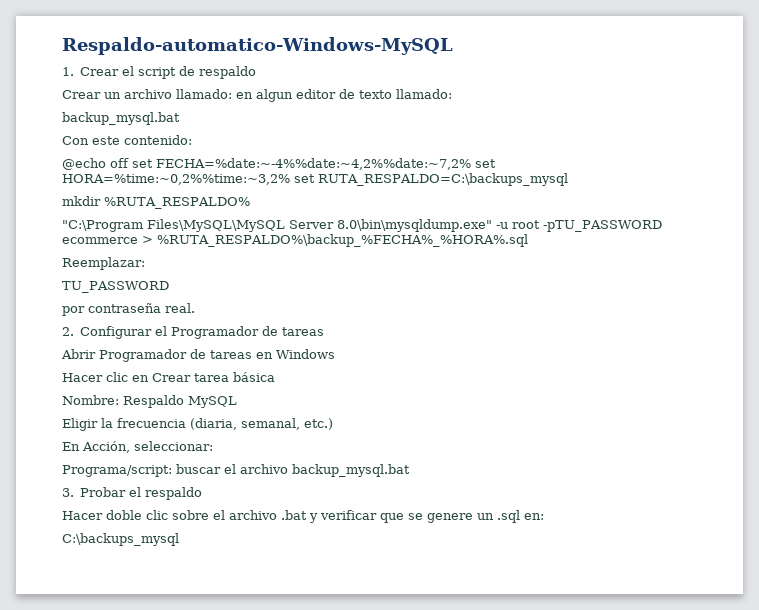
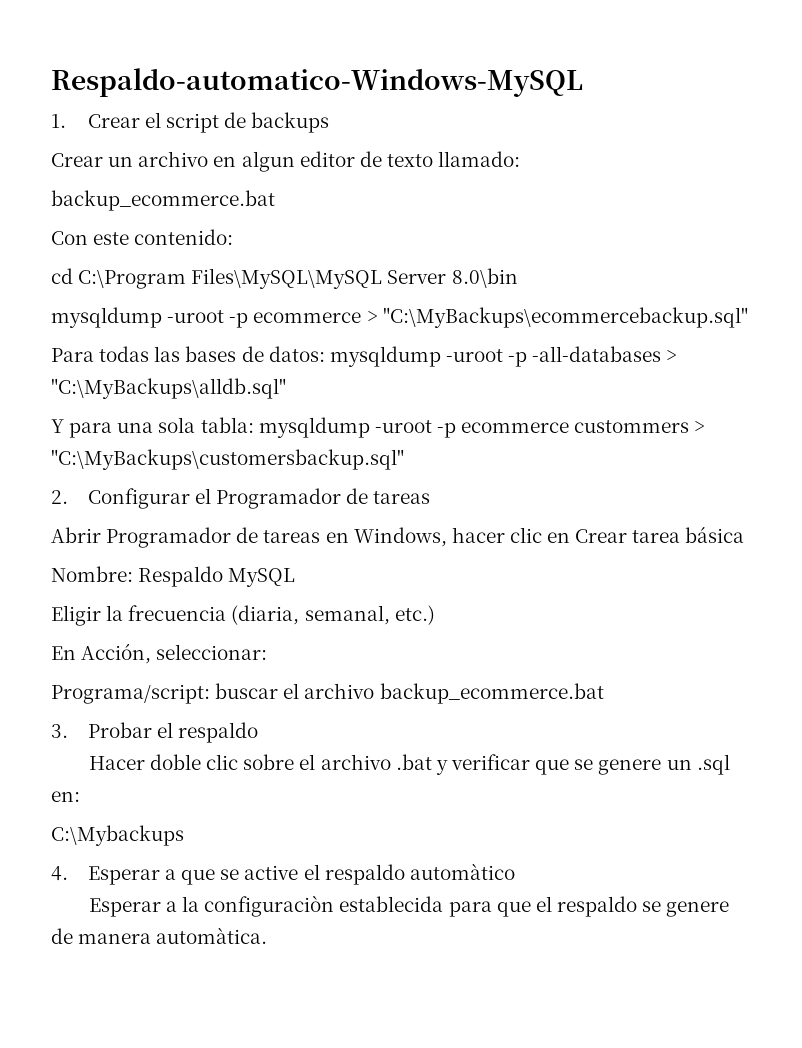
- 1. Crear el script de respaldo
+ 1. Crear el script de backups
- Crear un archivo llamado: en algun editor de texto llamado:
- backup_mysql.bat
+ Crear un archivo en algun editor de texto llamado:
+ backup_ecommerce.bat
- @echo off set FECHA=%date:~-4%%date:~4,2%%date:~7,2% set HORA=%time:~0,2%%time:~3,2% set RUTA_RESPALDO=C:\backups_mysql
- mkdir %RUTA_RESPALDO%
- "C:\Program Files\MySQL\MySQL Server 8.0\bin\mysqldump.exe" -u root -pTU_PASSWORD ecommerce > %RUTA_RESPALDO%\backup_%FECHA%_%HORA%.sql
- Reemplazar:
- TU_PASSWORD
- por contraseña real.
+ cd C:\Program Files\MySQL\MySQL Server 8.0\bin
+ mysqldump -uroot -p ecommerce > "C:\MyBackups\ecommercebackup.sql"
+ Para todas las bases de datos: mysqldump -uroot -p -all-databases > "C:\MyBackups\alldb.sql"
+ Y para una sola tabla: mysqldump -uroot -p ecommerce custommers > "C:\MyBackups\customersbackup.sql"
- Abrir Programador de tareas en Windows
- Hacer clic en Crear tarea básica
+ Abrir Programador de tareas en Windows, hacer clic en Crear tarea básica
- Programa/script: buscar el archivo backup_mysql.bat
+ Programa/script: buscar el archivo backup_ecommerce.bat
- C:\backups_mysql
+ C:\Mybackups
+ 4. Esperar a que se active el respaldo automàtico
+ Esperar a la configuraciòn establecida para que el respaldo se genere de manera automàtica.

